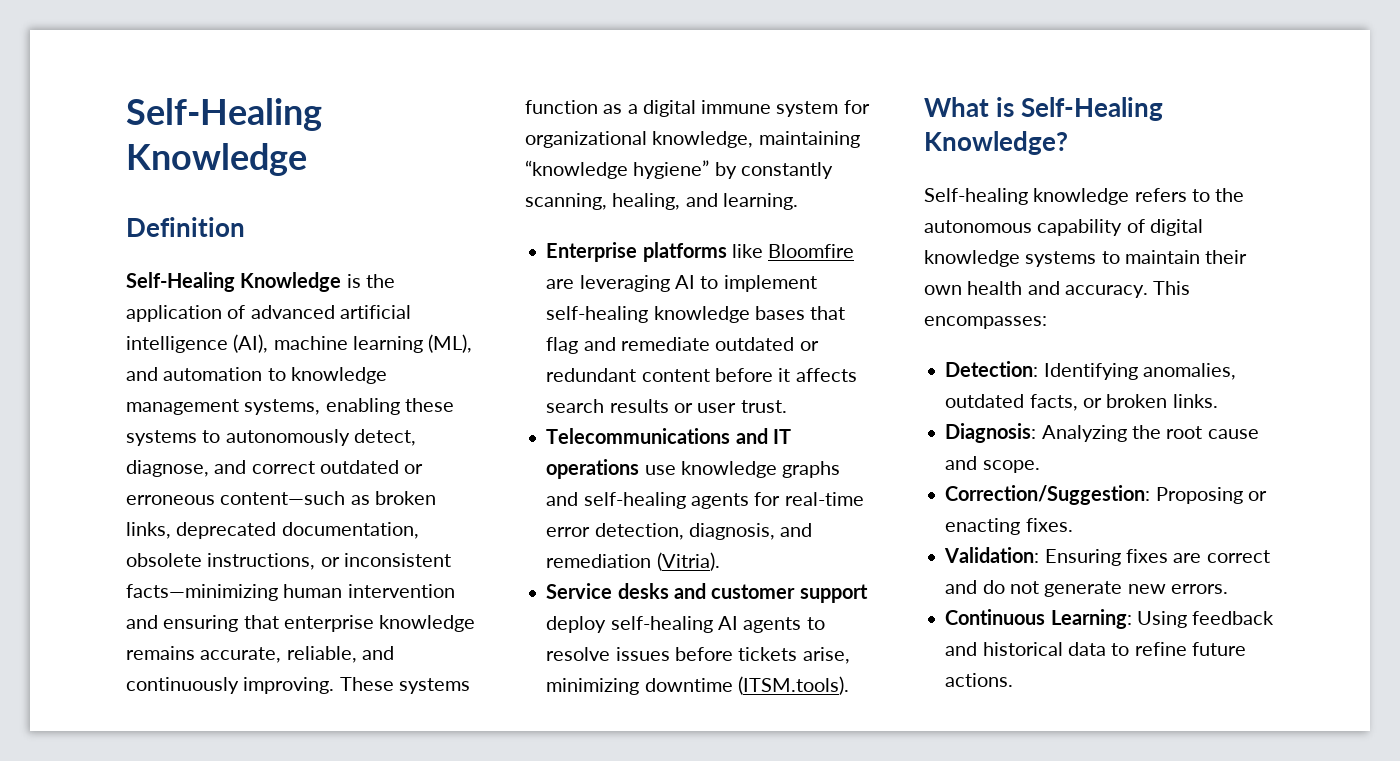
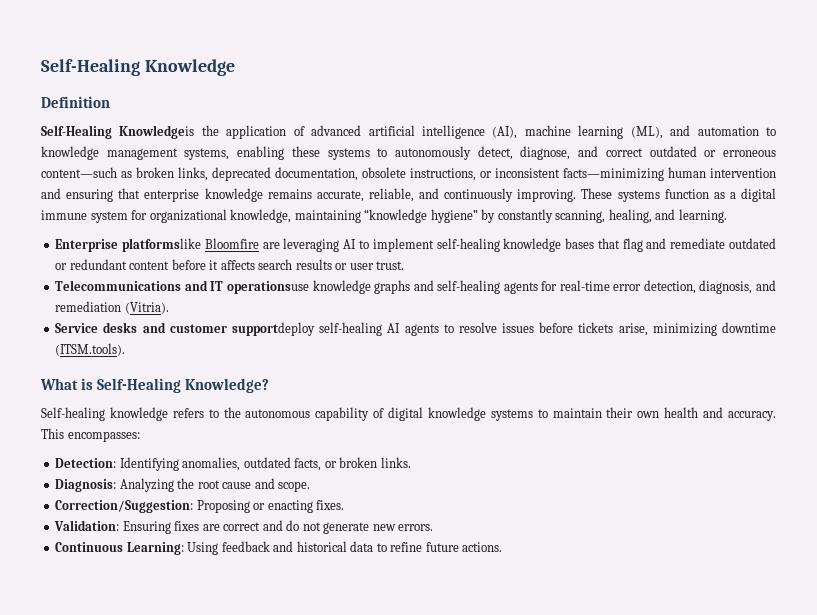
- Self-Healing Knowledge is the application of advanced artificial intelligence (AI), machine learning (ML), and automation to knowledge management systems, enabling these systems to autonomously detect, diagnose, and correct outdated or erroneous content—such as broken links, deprecated documentation, obsolete instructions, or inconsistent facts—minimizing human intervention and ensuring that enterprise knowledge remains accurate, reliable, and continuously improving.
+ Self-Healing Knowledgeis the application of advanced artificial intelligence (AI), machine learning (ML), and automation to knowledge management systems, enabling these systems to autonomously detect, diagnose, and correct outdated or erroneous content—such as broken links, deprecated documentation, obsolete instructions, or inconsistent facts—minimizing human intervention and ensuring that enterprise knowledge remains accurate, reliable, and continuously improving.
- Enterprise platforms like Bloomfire are leveraging AI to implement self-healing knowledge bases that flag and remediate outdated or redundant content before it affects search results or user trust.
+ Enterprise platformslike Bloomfire are leveraging AI to implement self-healing knowledge bases that flag and remediate outdated or redundant content before it affects search results or user trust.
- Telecommunications and IT operations use knowledge graphs and self-healing agents for real-time error detection, diagnosis, and remediation (Vitria).
+ Telecommunications and IT operationsuse knowledge graphs and self-healing agents for real-time error detection, diagnosis, and remediation (Vitria).
- Service desks and customer support deploy self-healing AI agents to resolve issues before tickets arise, minimizing downtime (ITSM.tools).
+ Service desks and customer supportdeploy self-healing AI agents to resolve issues before tickets arise, minimizing downtime (ITSM.tools).

